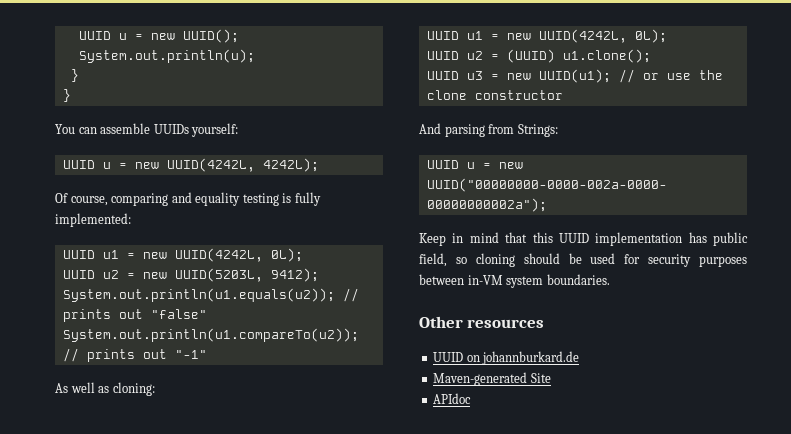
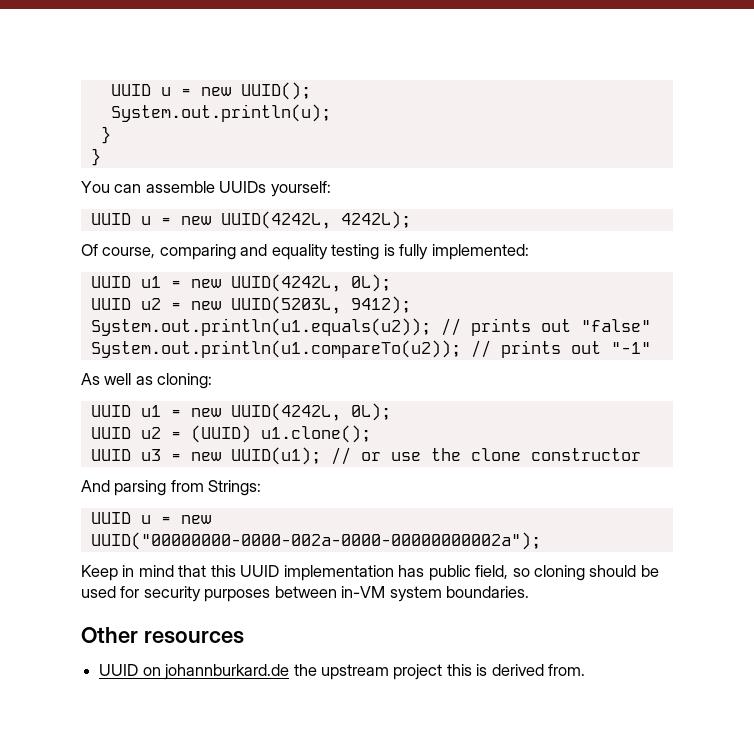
- UUID on johannburkard.de
- Maven-generated Site
- APIdoc
+ UUID on johannburkard.de the upstream project this is derived from.

